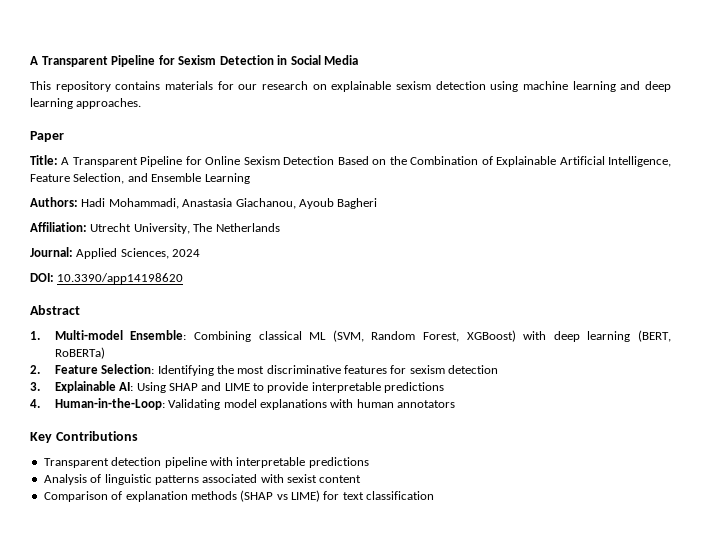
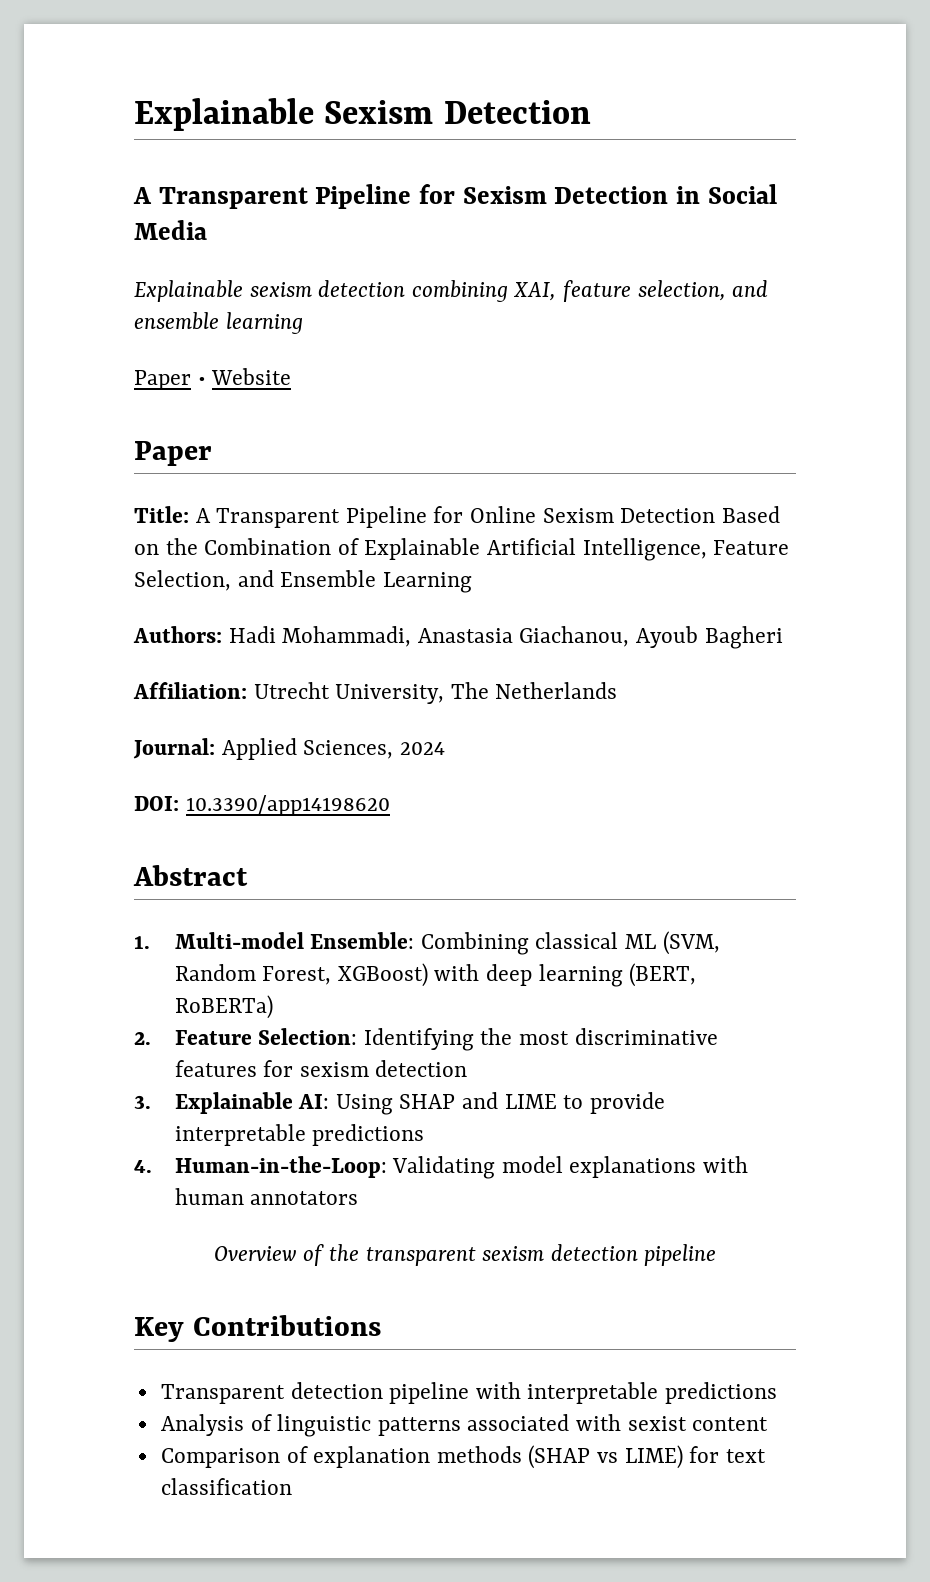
+ Explainable Sexism Detection
- This repository contains materials for our research on explainable sexism detection using machine learning and deep learning approaches.
+ Explainable sexism detection combining XAI, feature selection, and ensemble learning
+ Paper • Website
+ Overview of the transparent sexism detection pipeline

